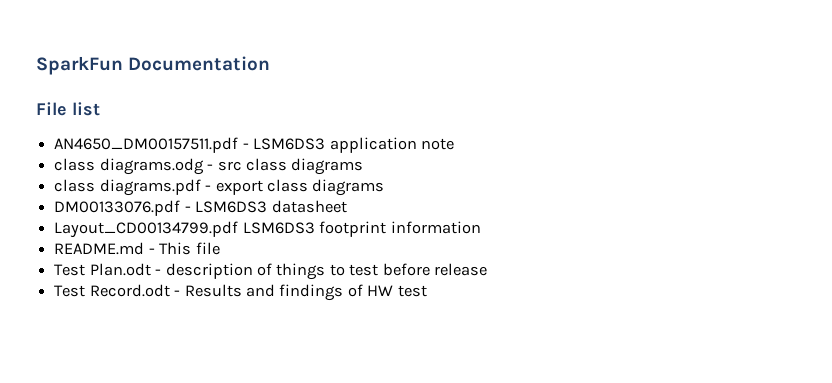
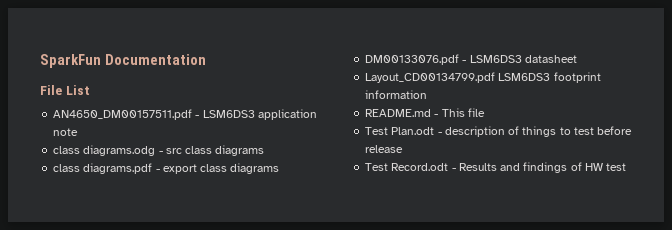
- File list
+ File List

